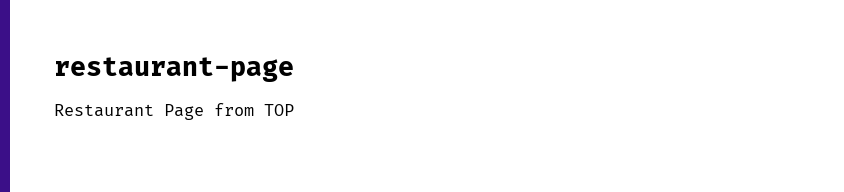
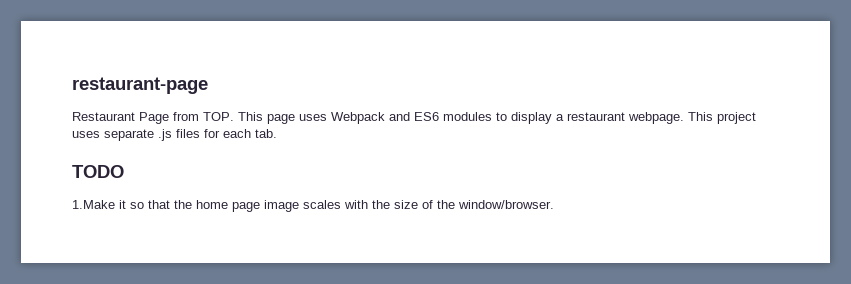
- Restaurant Page from TOP
+ Restaurant Page from TOP. This page uses Webpack and ES6 modules to display a restaurant webpage. This project uses separate .js files for each tab.
+ TODO
+ 1.Make it so that the home page image scales with the size of the window/browser.

